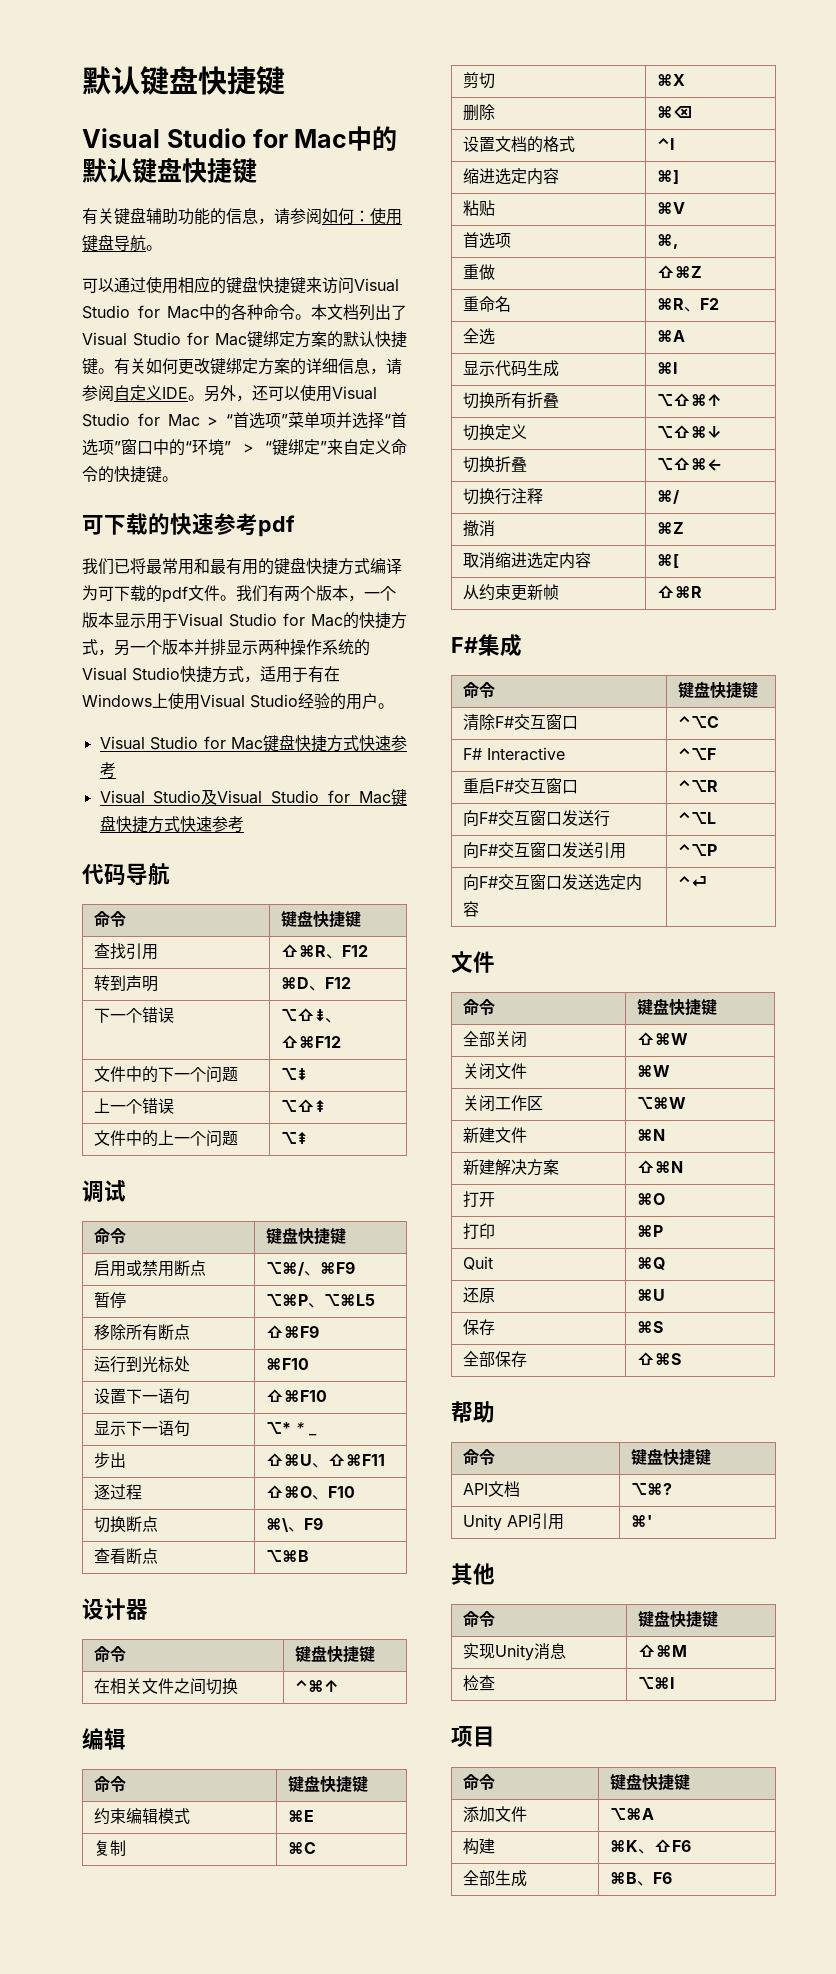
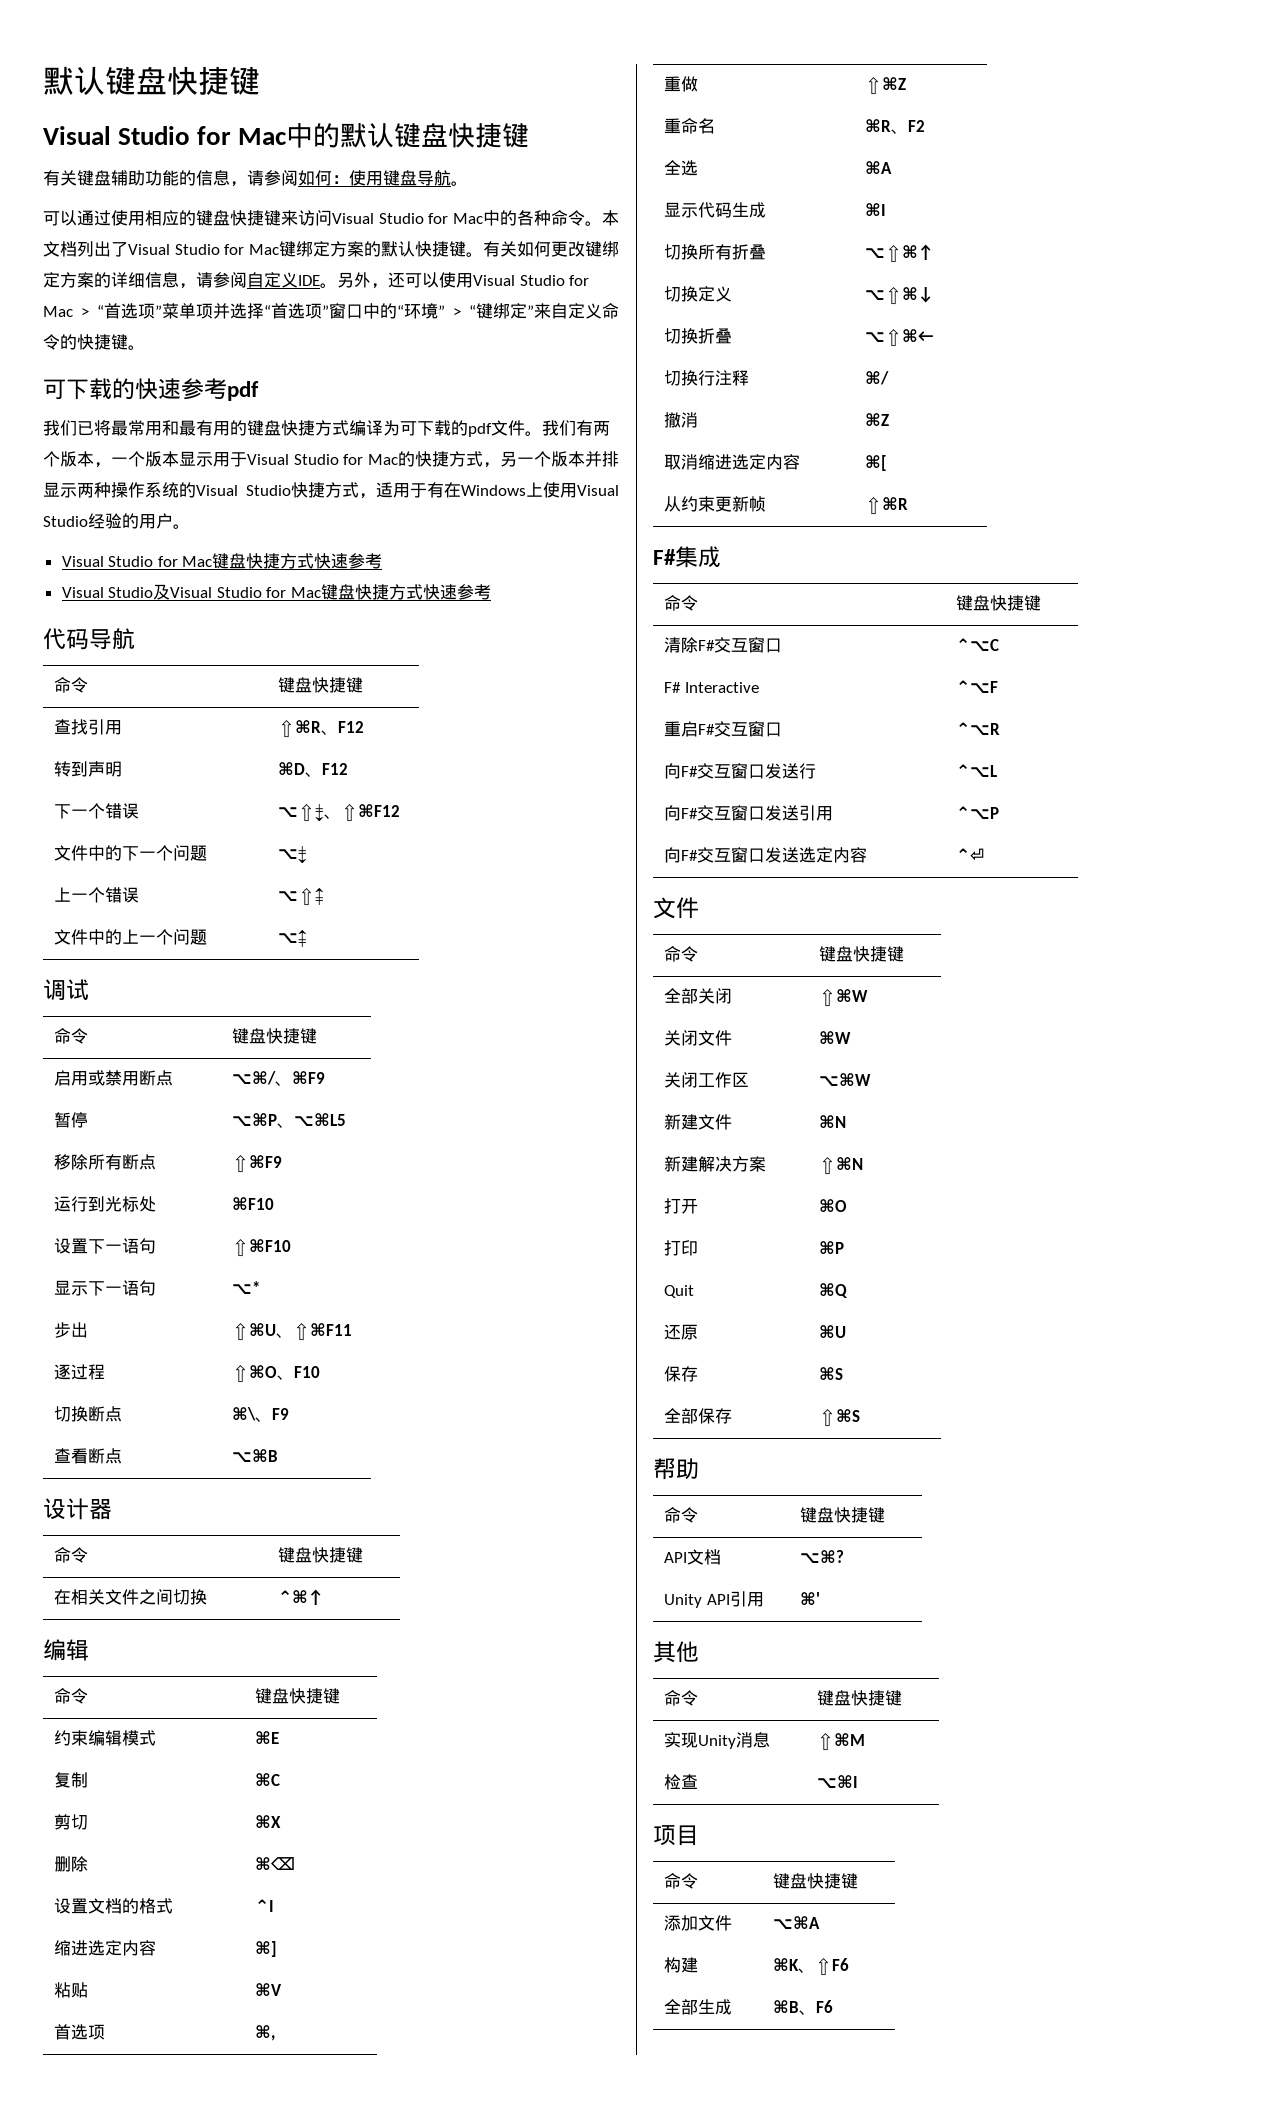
- 显示下一语句 | ⌥* * _
+ 显示下一语句 | ⌥*

